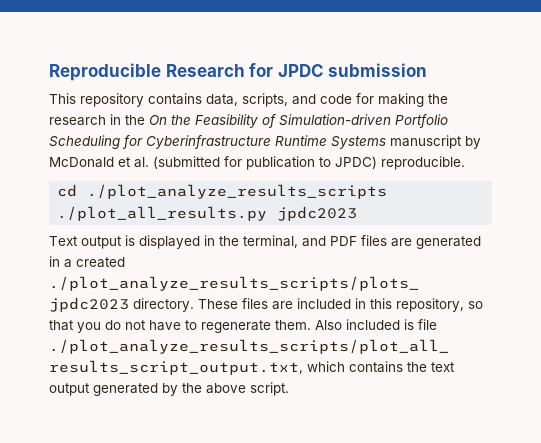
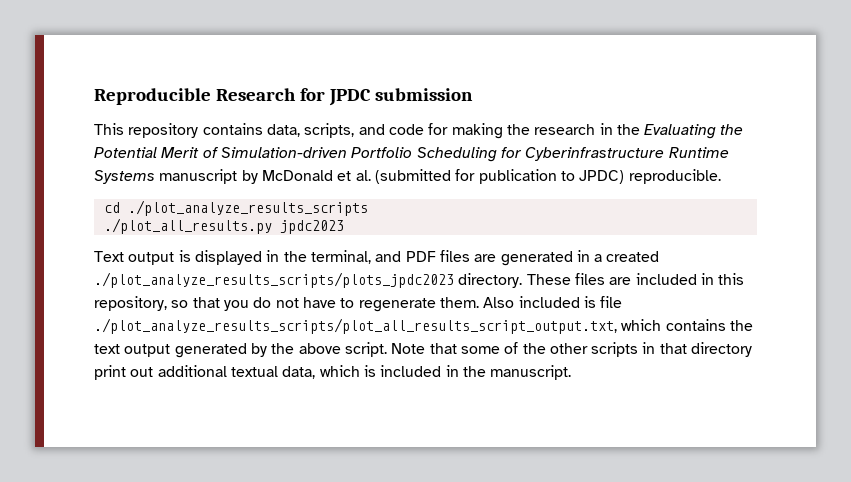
- This repository contains data, scripts, and code for making the research in the On the Feasibility of Simulation-driven Portfolio Scheduling for Cyberinfrastructure Runtime Systems manuscript by McDonald et al. (submitted for publication to JPDC) reproducible.
+ This repository contains data, scripts, and code for making the research in the Evaluating the Potential Merit of Simulation-driven Portfolio Scheduling for Cyberinfrastructure Runtime Systems manuscript by McDonald et al. (submitted for publication to JPDC) reproducible.
+ Note that some of the other scripts in that directory print out additional textual data, which is included in the manuscript.

